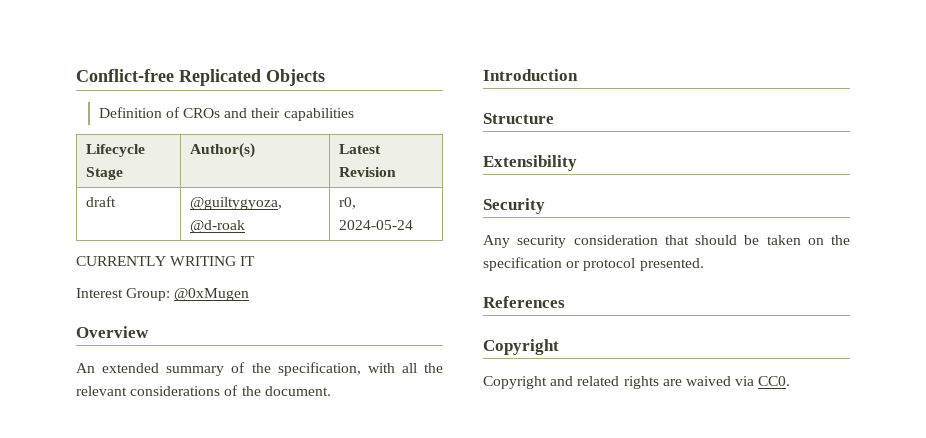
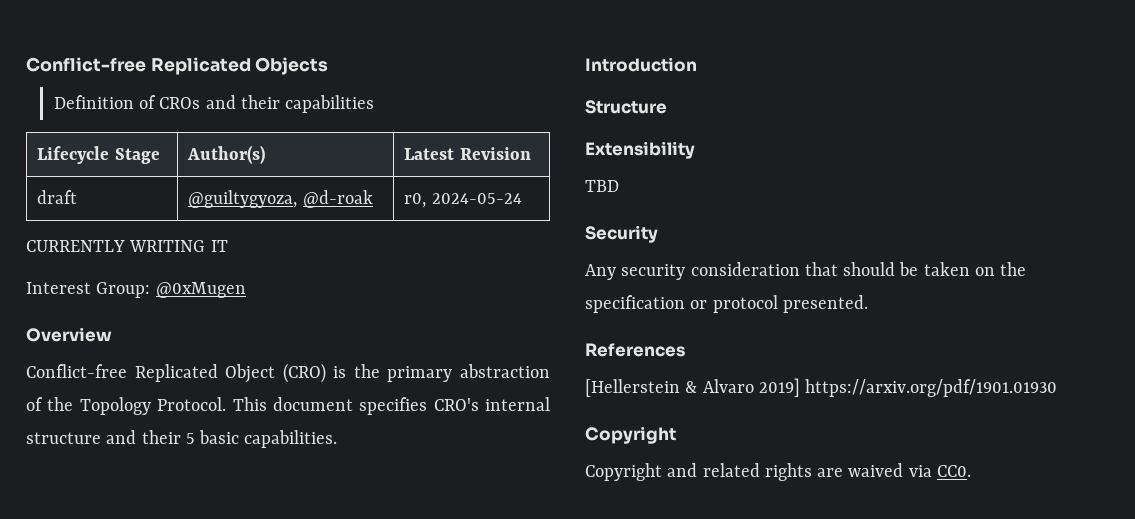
- An extended summary of the specification, with all the relevant considerations of the document.
+ Conflict-free Replicated Object (CRO) is the primary abstraction of the Topology Protocol. This document specifies CRO's internal structure and their 5 basic capabilities.
+ TBD
+ [Hellerstein & Alvaro 2019] https://arxiv.org/pdf/1901.01930

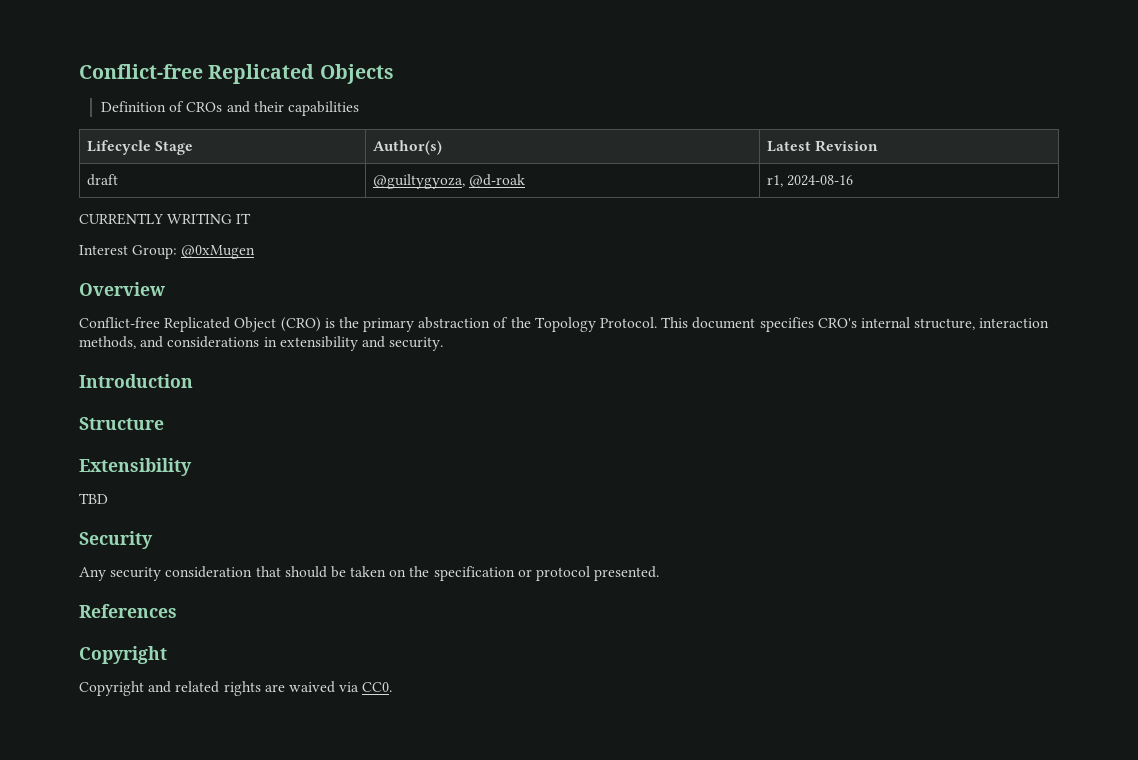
- draft | @guiltygyoza, @d-roak | r0, 2024-05-24
+ draft | @guiltygyoza, @d-roak | r1, 2024-08-16
- This document specifies CRO's internal structure and their 5 basic capabilities.
+ This document specifies CRO's internal structure, interaction methods, and considerations in extensibility and security.
- [Hellerstein & Alvaro 2019] https://arxiv.org/pdf/1901.01930

